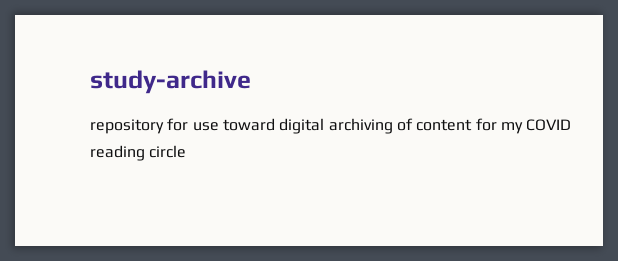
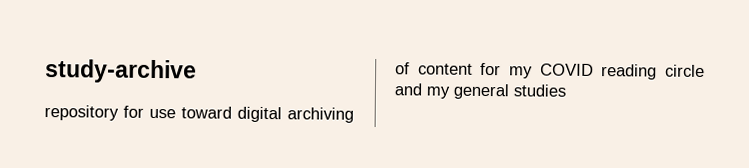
- repository for use toward digital archiving of content for my COVID reading circle
+ repository for use toward digital archiving of content for my COVID reading circle and my general studies

